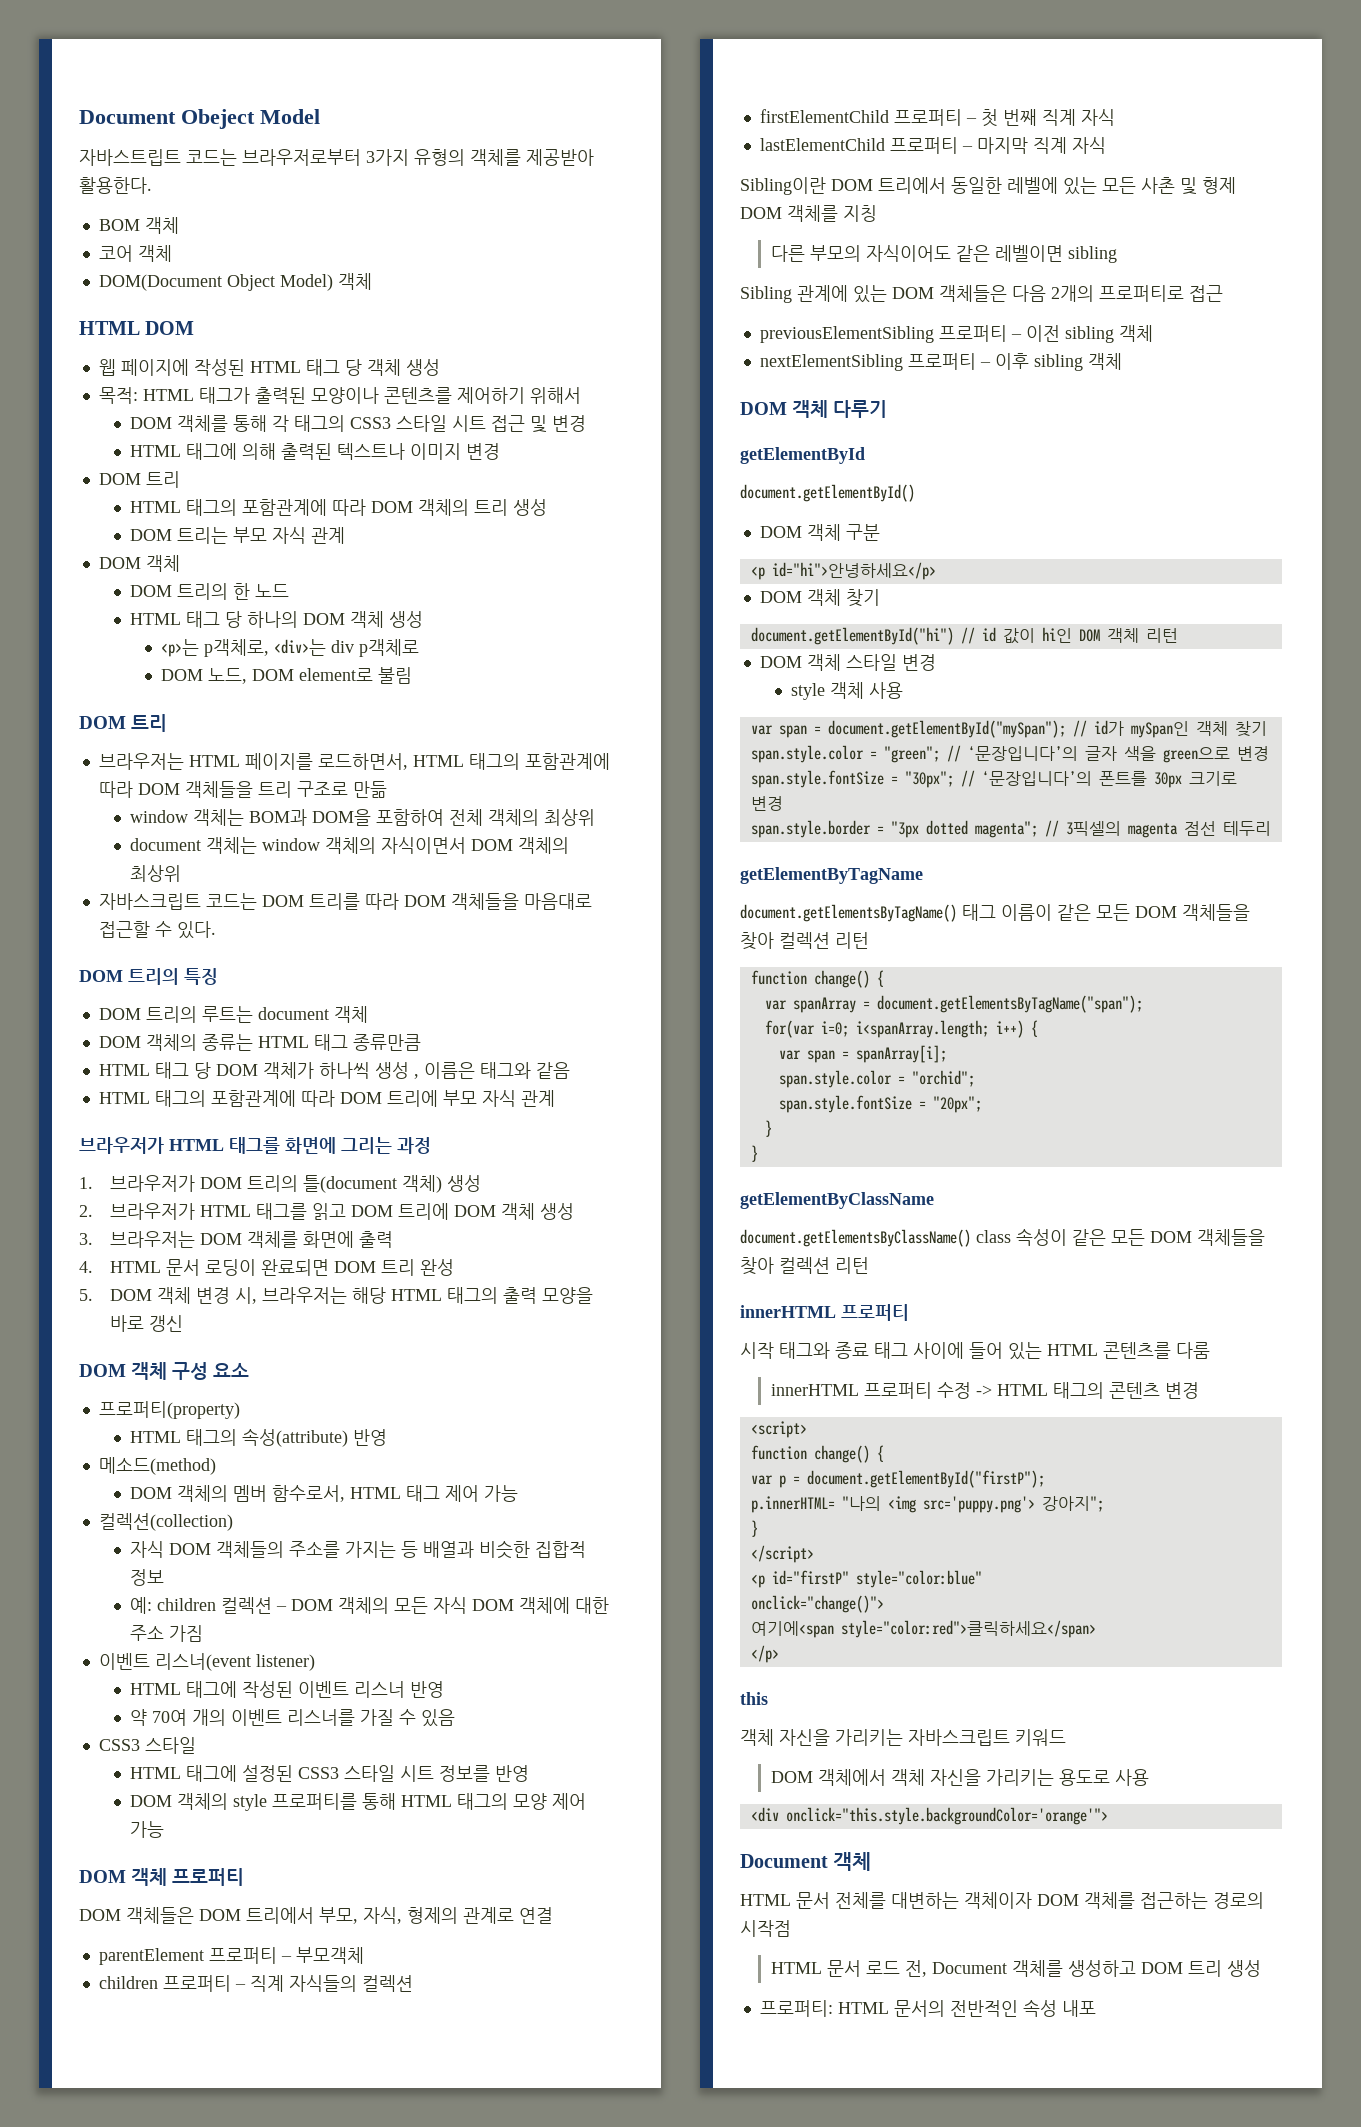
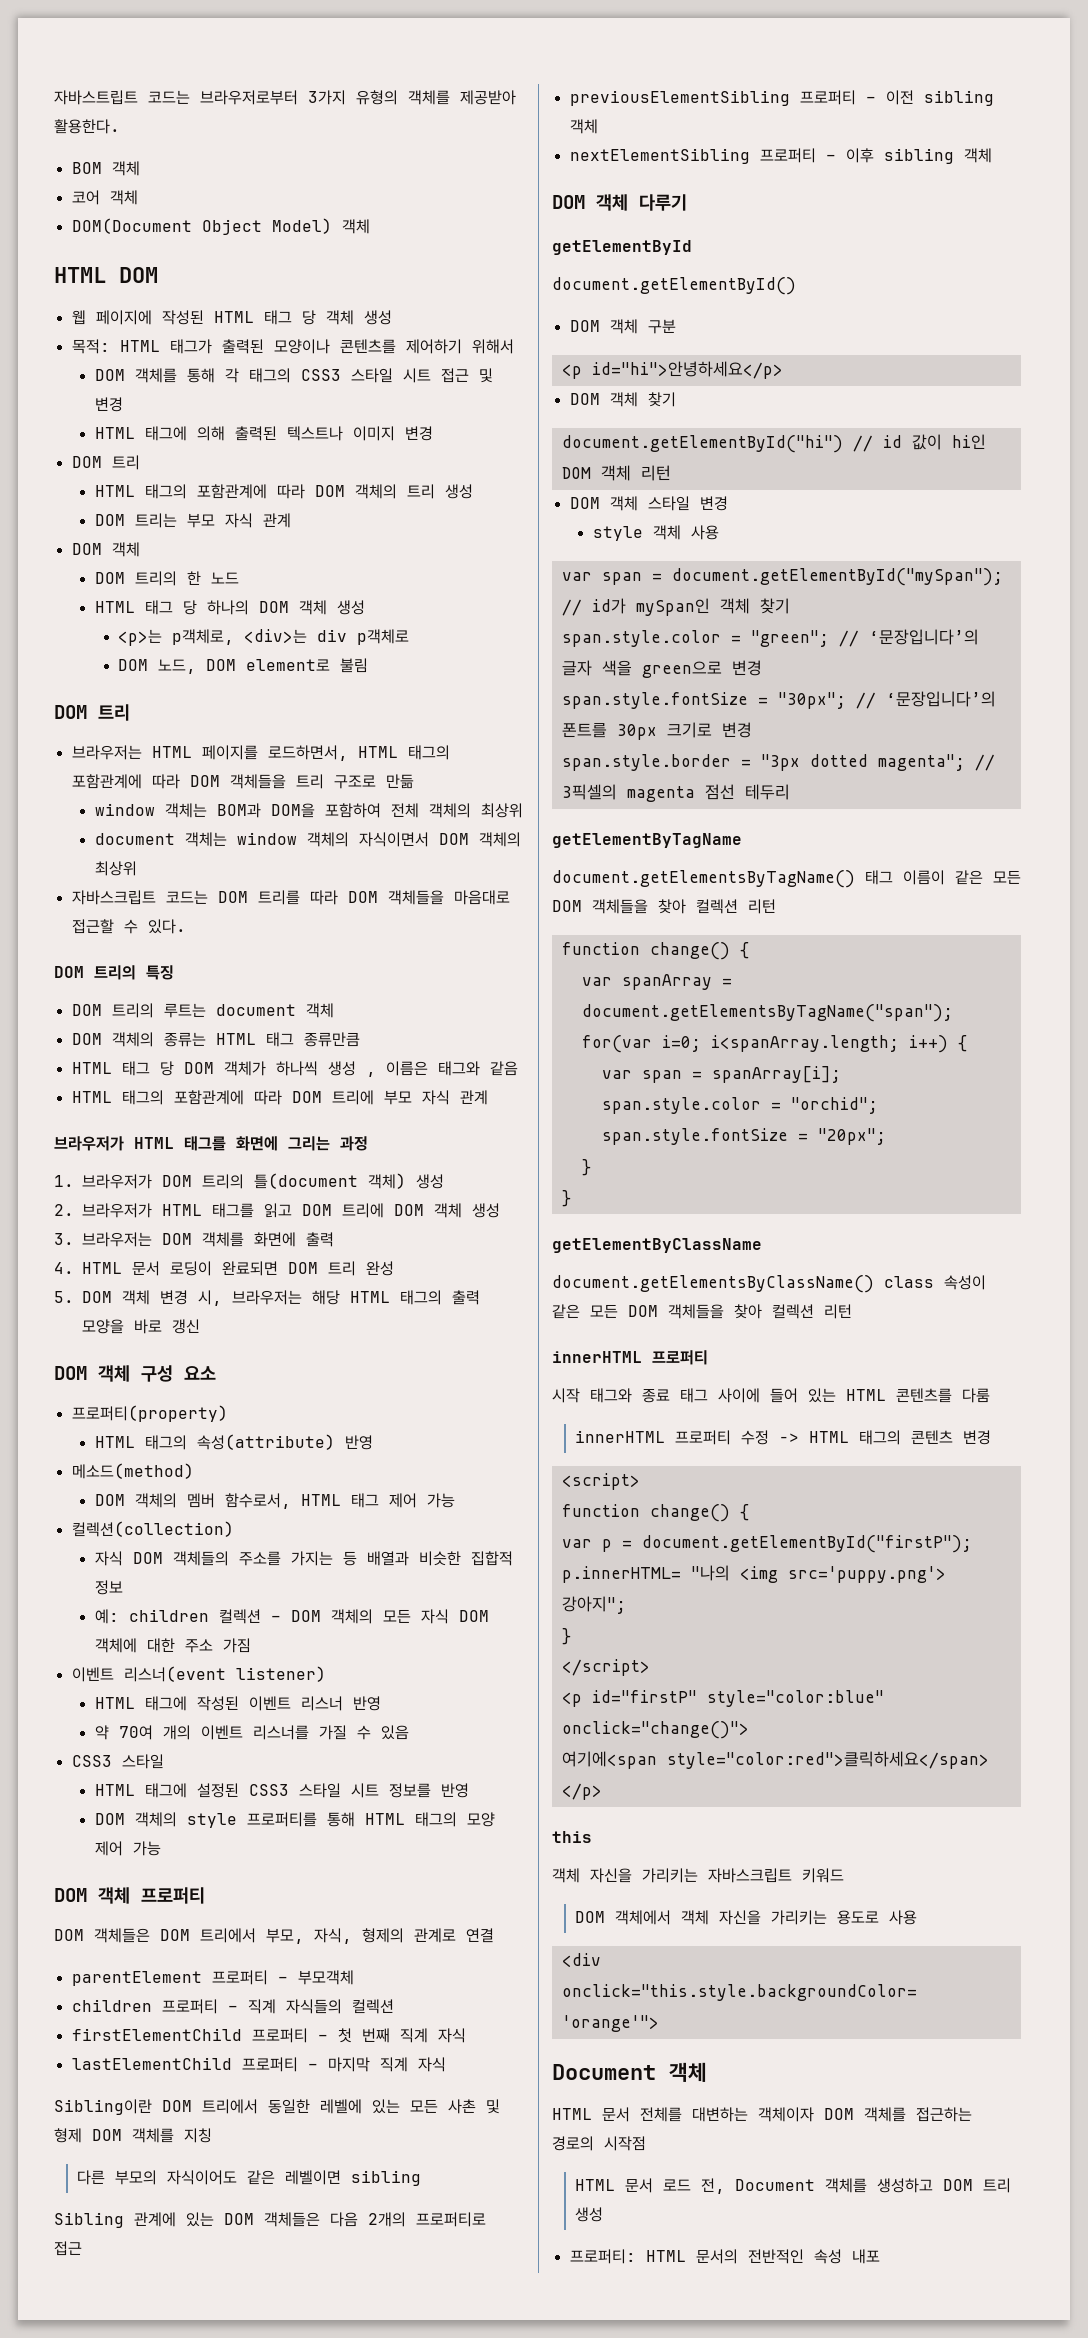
- Document Obeject Model

